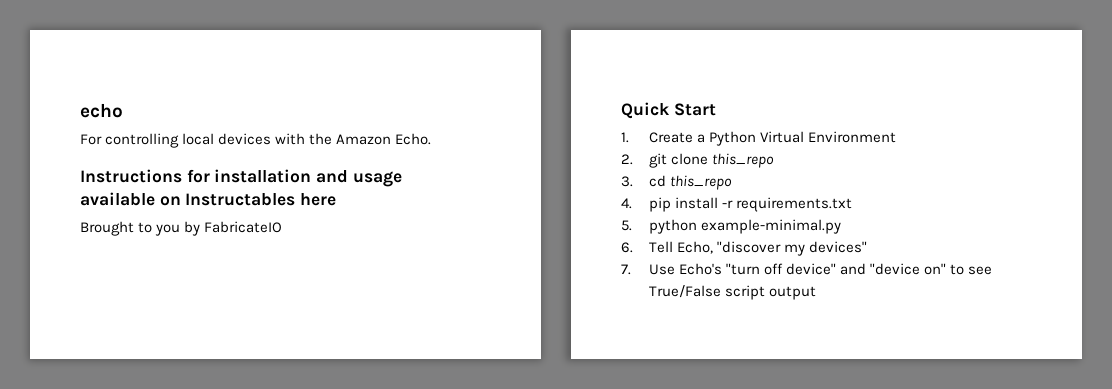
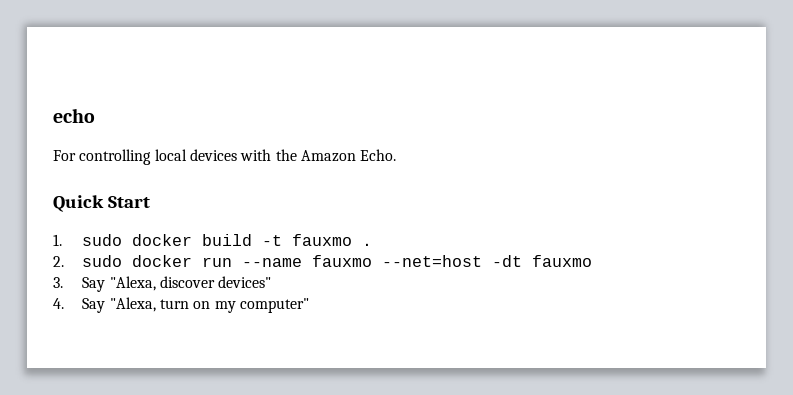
- Instructions for installation and usage available on Instructables here
- Brought to you by FabricateIO
  Quick Start
- 1. Create a Python Virtual Environment
- 2. git clone this_repo
- 3. cd this_repo
- 4. pip install -r requirements.txt
- 5. python example-minimal.py
- 6. Tell Echo, "discover my devices"
- 7. Use Echo's "turn off device" and "device on" to see True/False script output
+ 1. sudo docker build -t fauxmo .
+ 2. sudo docker run --name fauxmo --net=host -dt fauxmo
+ 3. Say "Alexa, discover devices"
+ 4. Say "Alexa, turn on my computer"

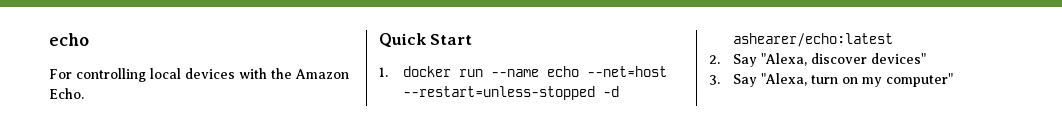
- 1. sudo docker build -t fauxmo .
- 2. sudo docker run --name fauxmo --net=host -dt fauxmo
- 3. Say "Alexa, discover devices"
+ 1. docker run --name echo --net=host --restart=unless-stopped -d ashearer/echo:latest
+ 2. Say "Alexa, discover devices"
- 4. Say "Alexa, turn on my computer"
+ 3. Say "Alexa, turn on my computer"

